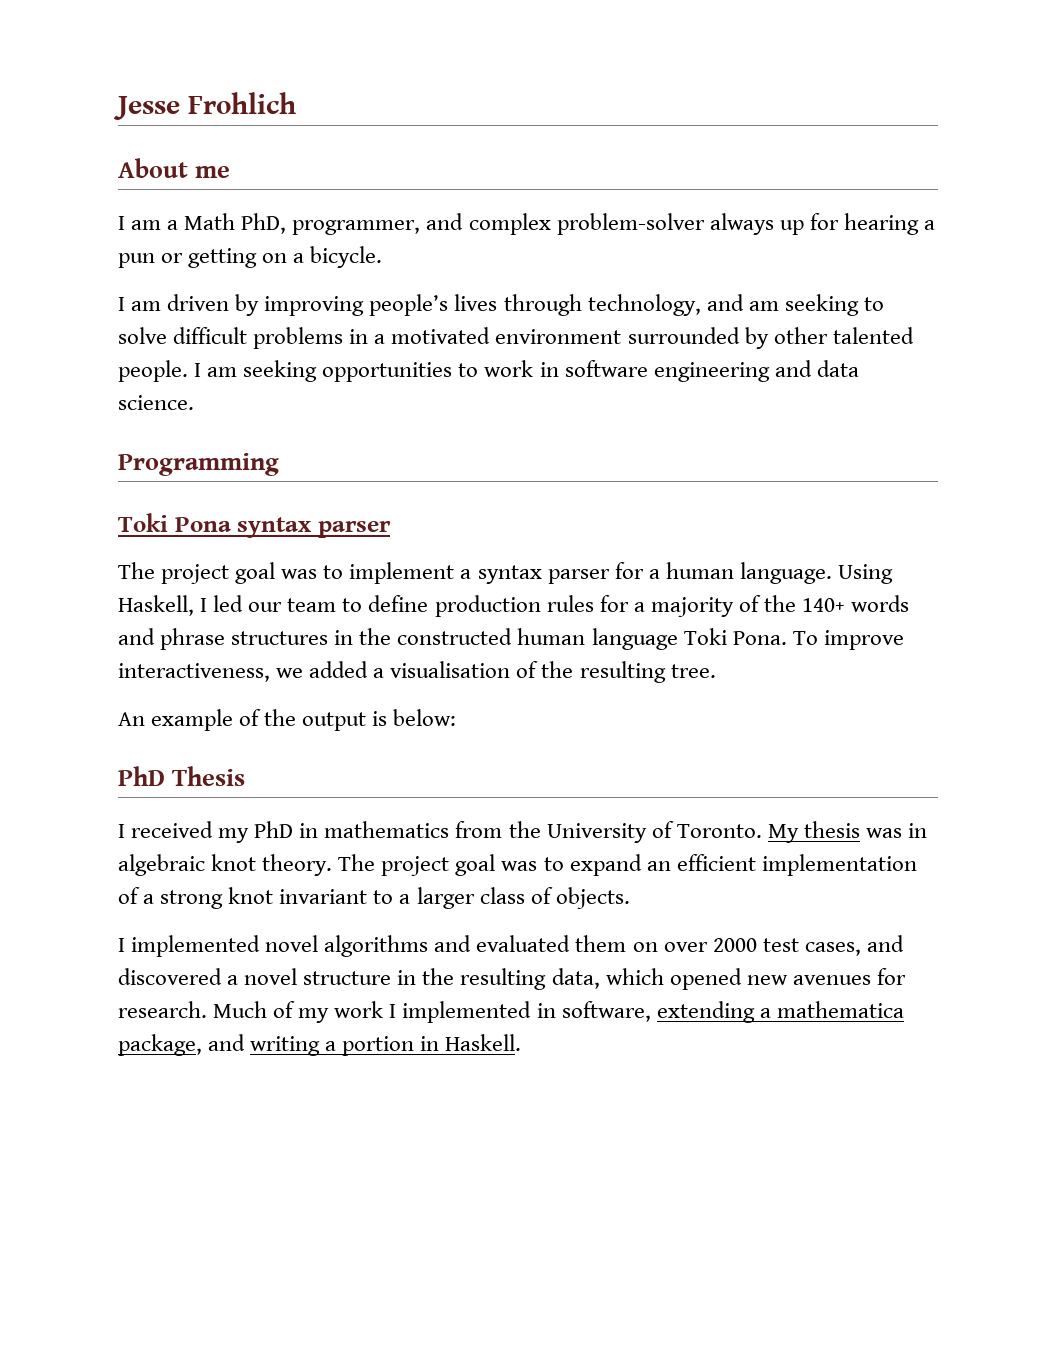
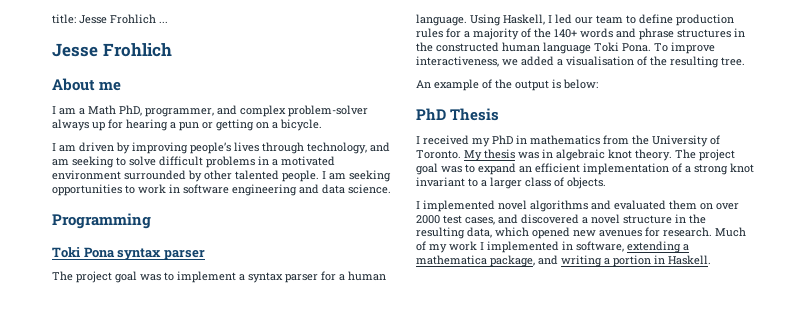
+ title: Jesse Frohlich ...

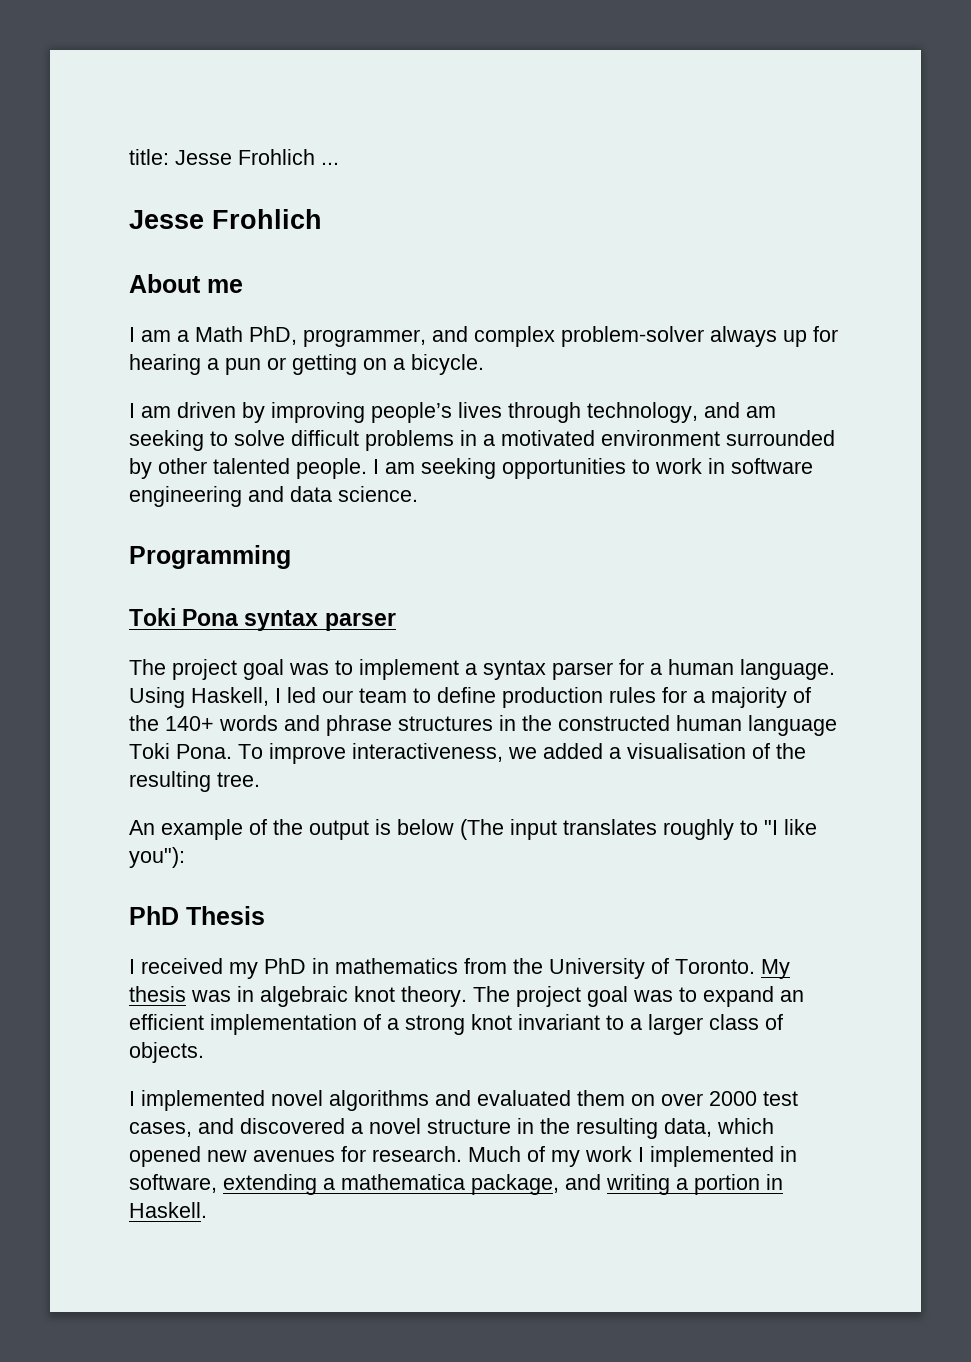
- An example of the output is below:
+ An example of the output is below (The input translates roughly to "I like you"):

